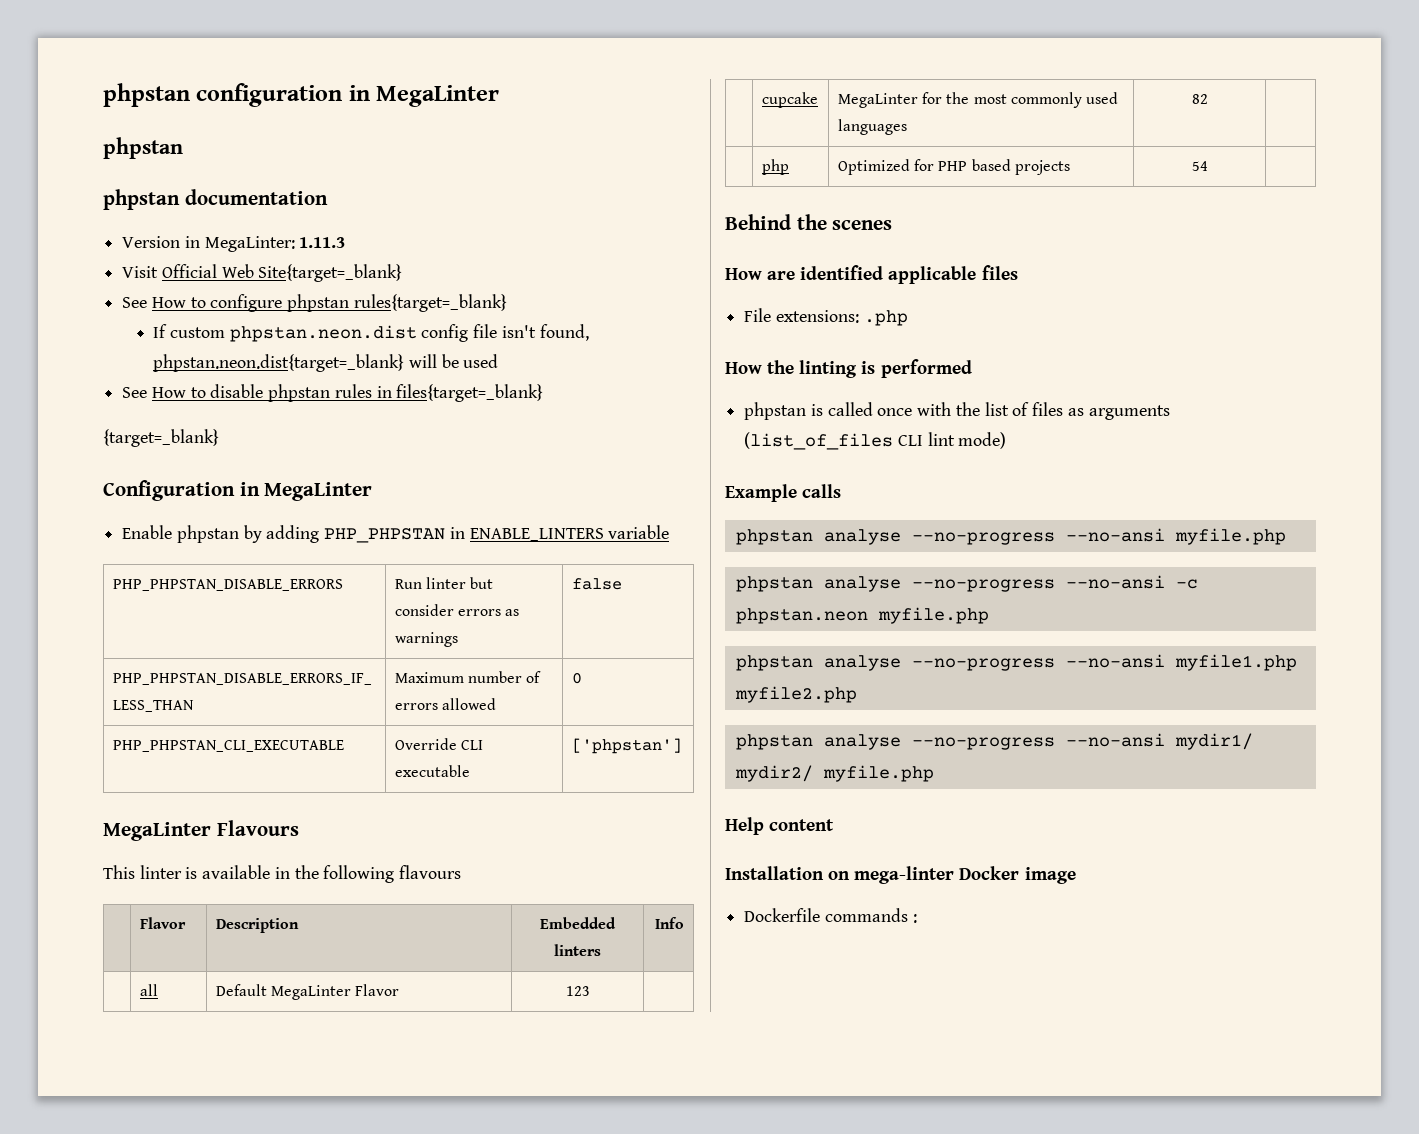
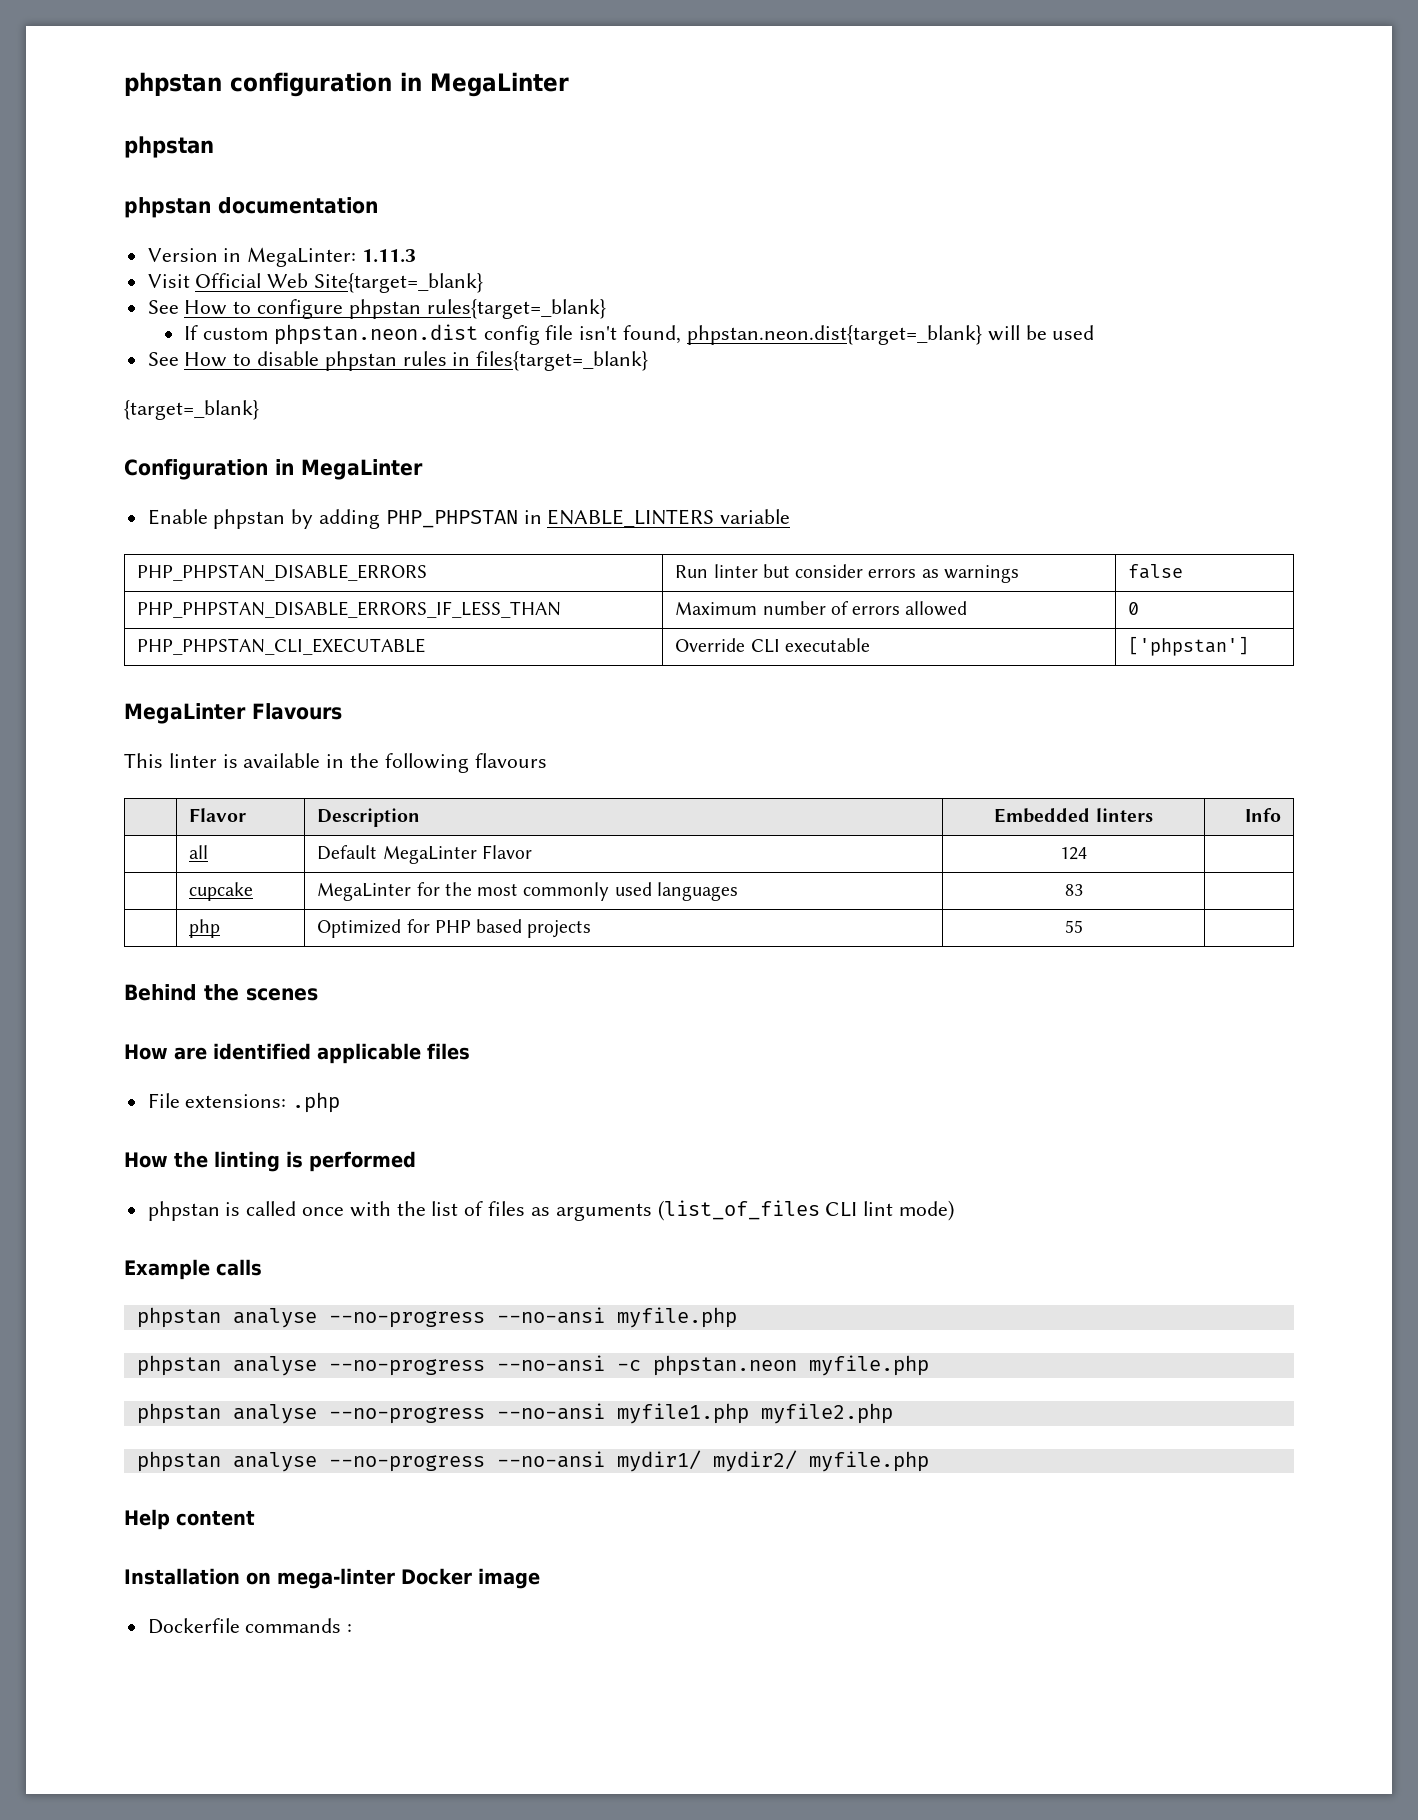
- | all | Default MegaLinter Flavor | 123 |
+ | all | Default MegaLinter Flavor | 124 |
- | cupcake | MegaLinter for the most commonly used languages | 82 |
+ | cupcake | MegaLinter for the most commonly used languages | 83 |
- | php | Optimized for PHP based projects | 54 |
+ | php | Optimized for PHP based projects | 55 |

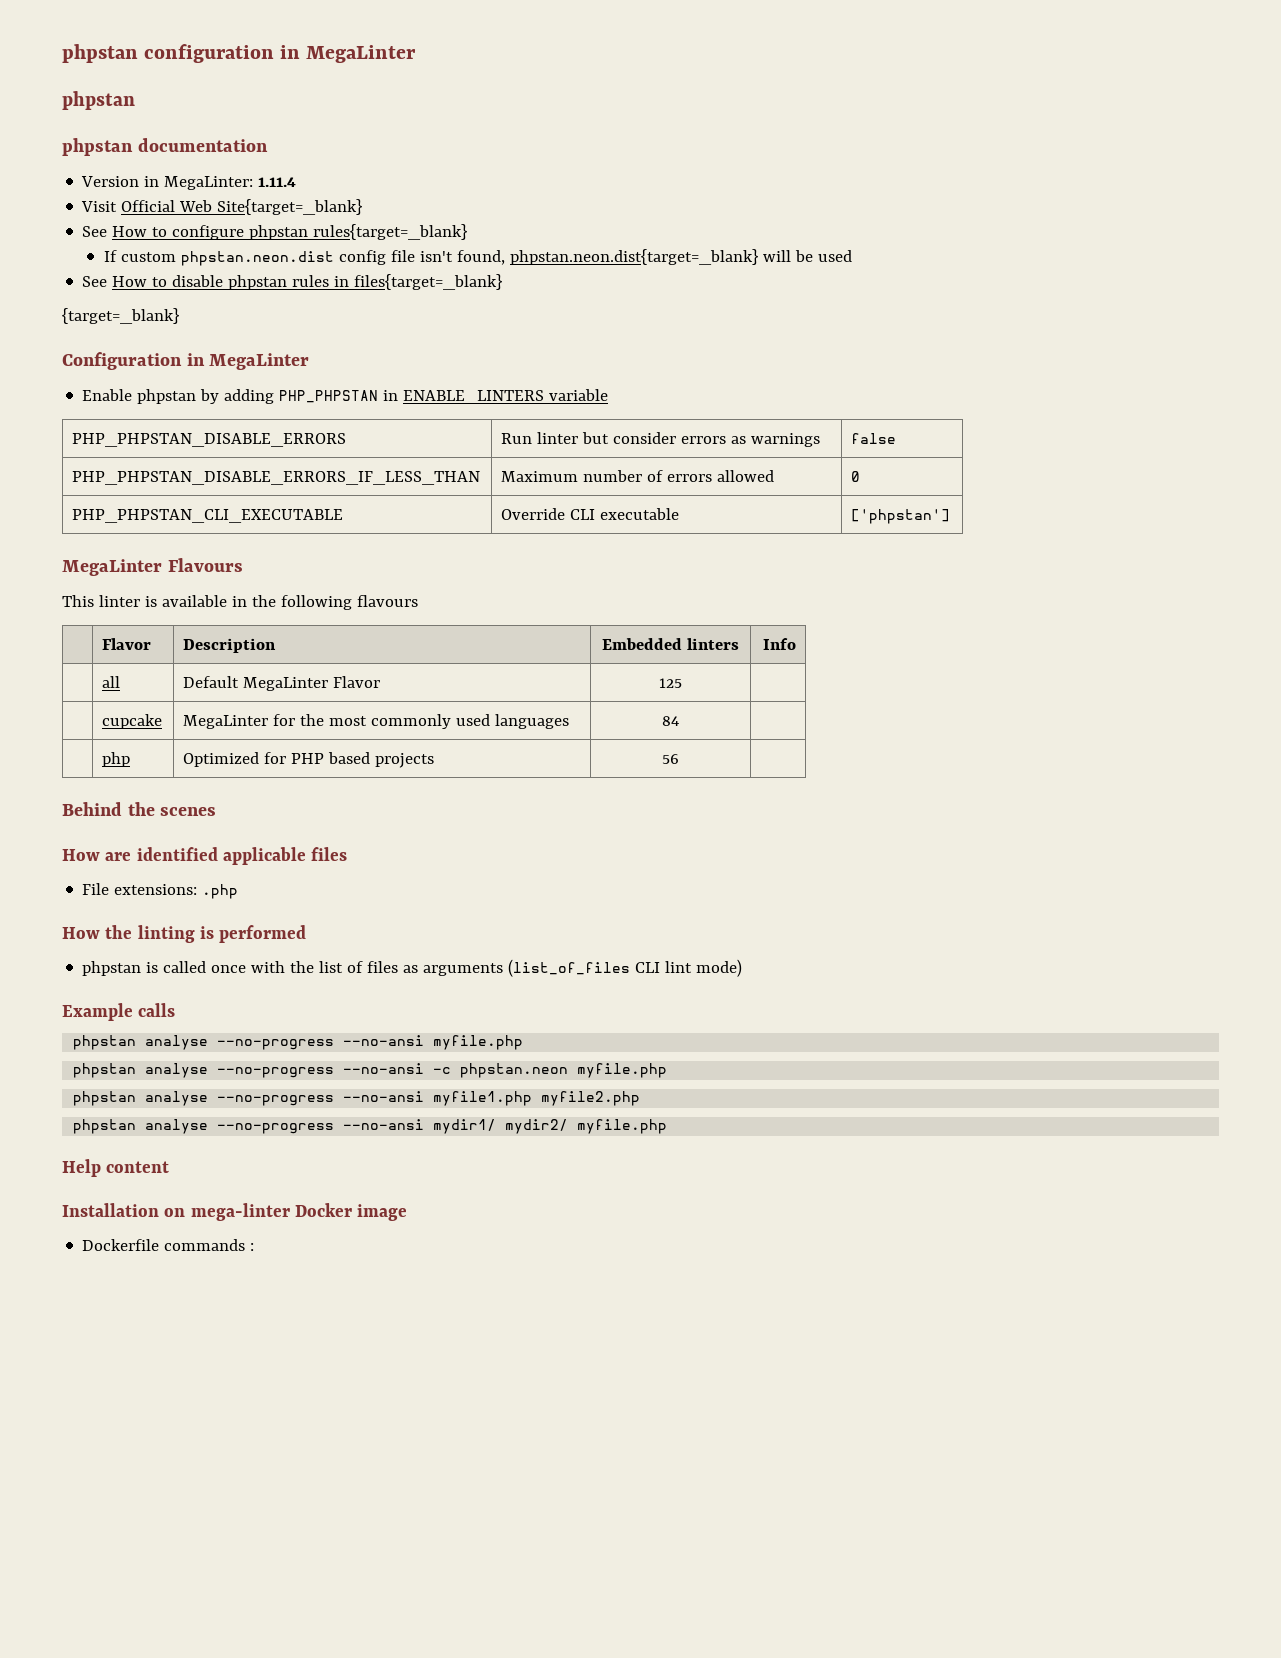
- Version in MegaLinter: 1.11.3
+ Version in MegaLinter: 1.11.4
- | all | Default MegaLinter Flavor | 124 |
+ | all | Default MegaLinter Flavor | 125 |
- | cupcake | MegaLinter for the most commonly used languages | 83 |
+ | cupcake | MegaLinter for the most commonly used languages | 84 |
- | php | Optimized for PHP based projects | 55 |
+ | php | Optimized for PHP based projects | 56 |

